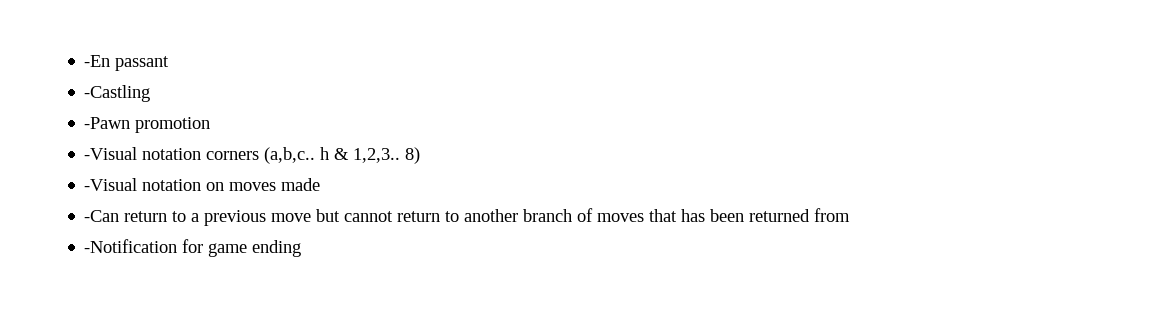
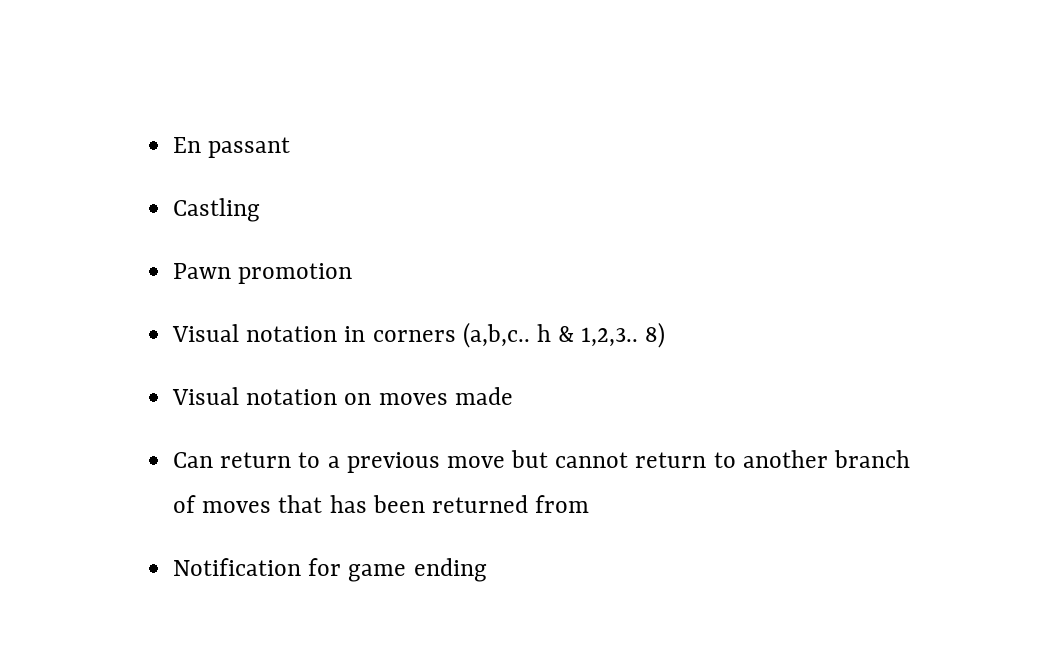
- -En passant
+ En passant
- -Castling
- -Pawn promotion
+ Castling
+ Pawn promotion
- -Visual notation corners (a,b,c.. h & 1,2,3..
+ Visual notation in corners (a,b,c.. h & 1,2,3..
- -Visual notation on moves made
+ Visual notation on moves made
- -Can return to a previous move but cannot return to another branch of moves that has been returned from
+ Can return to a previous move but cannot return to another branch of moves that has been returned from
- -Notification for game ending
+ Notification for game ending

